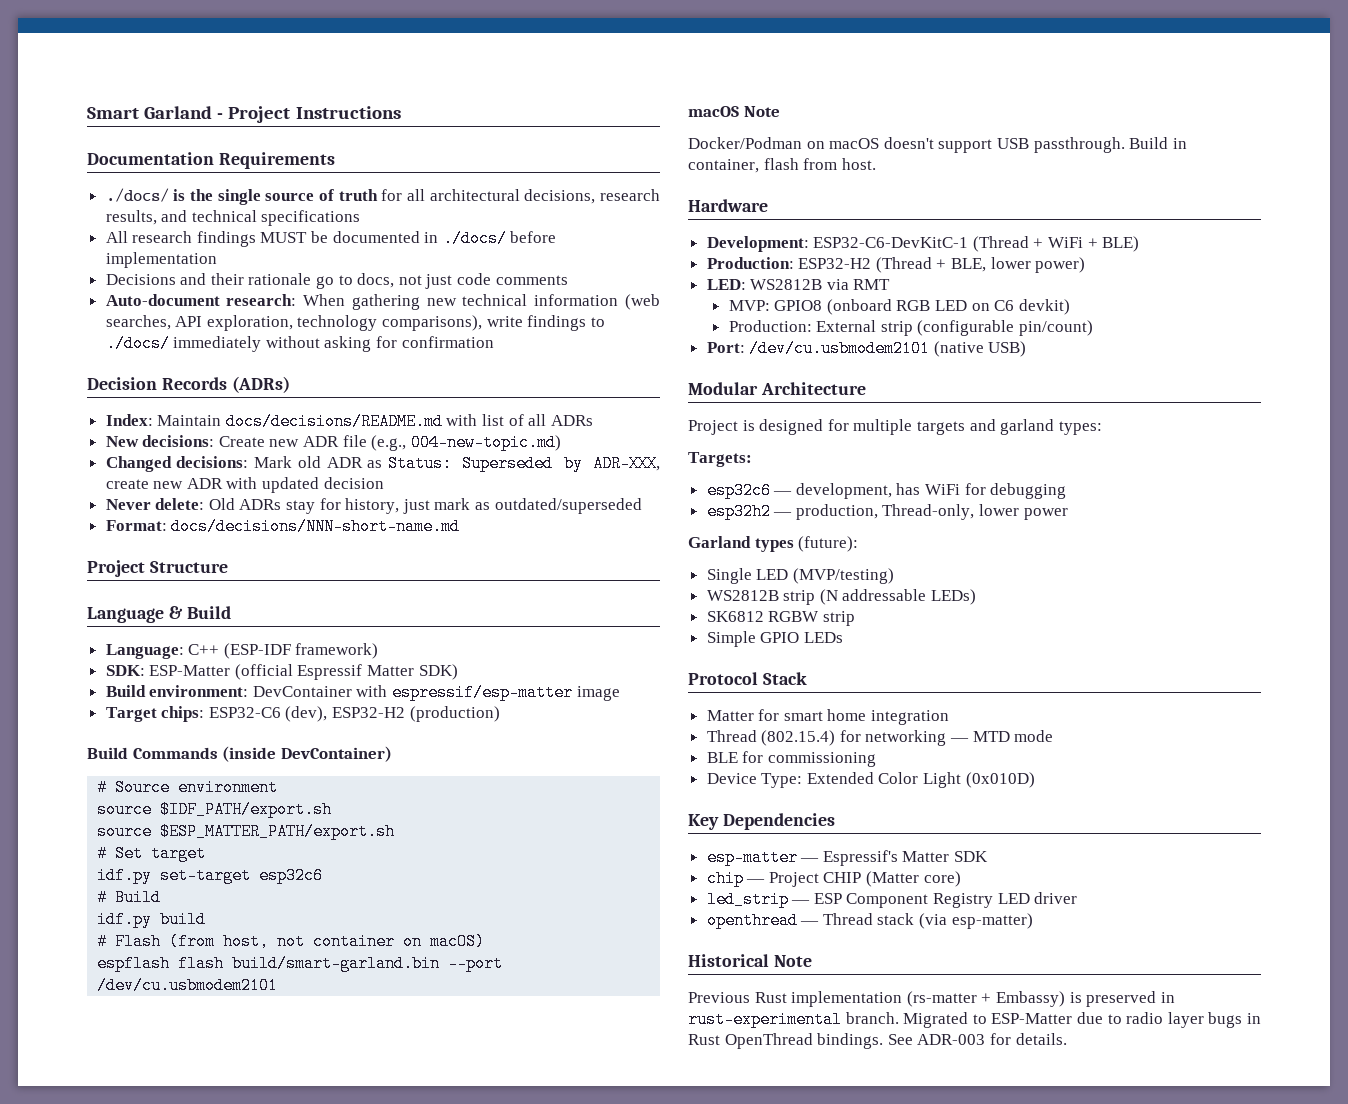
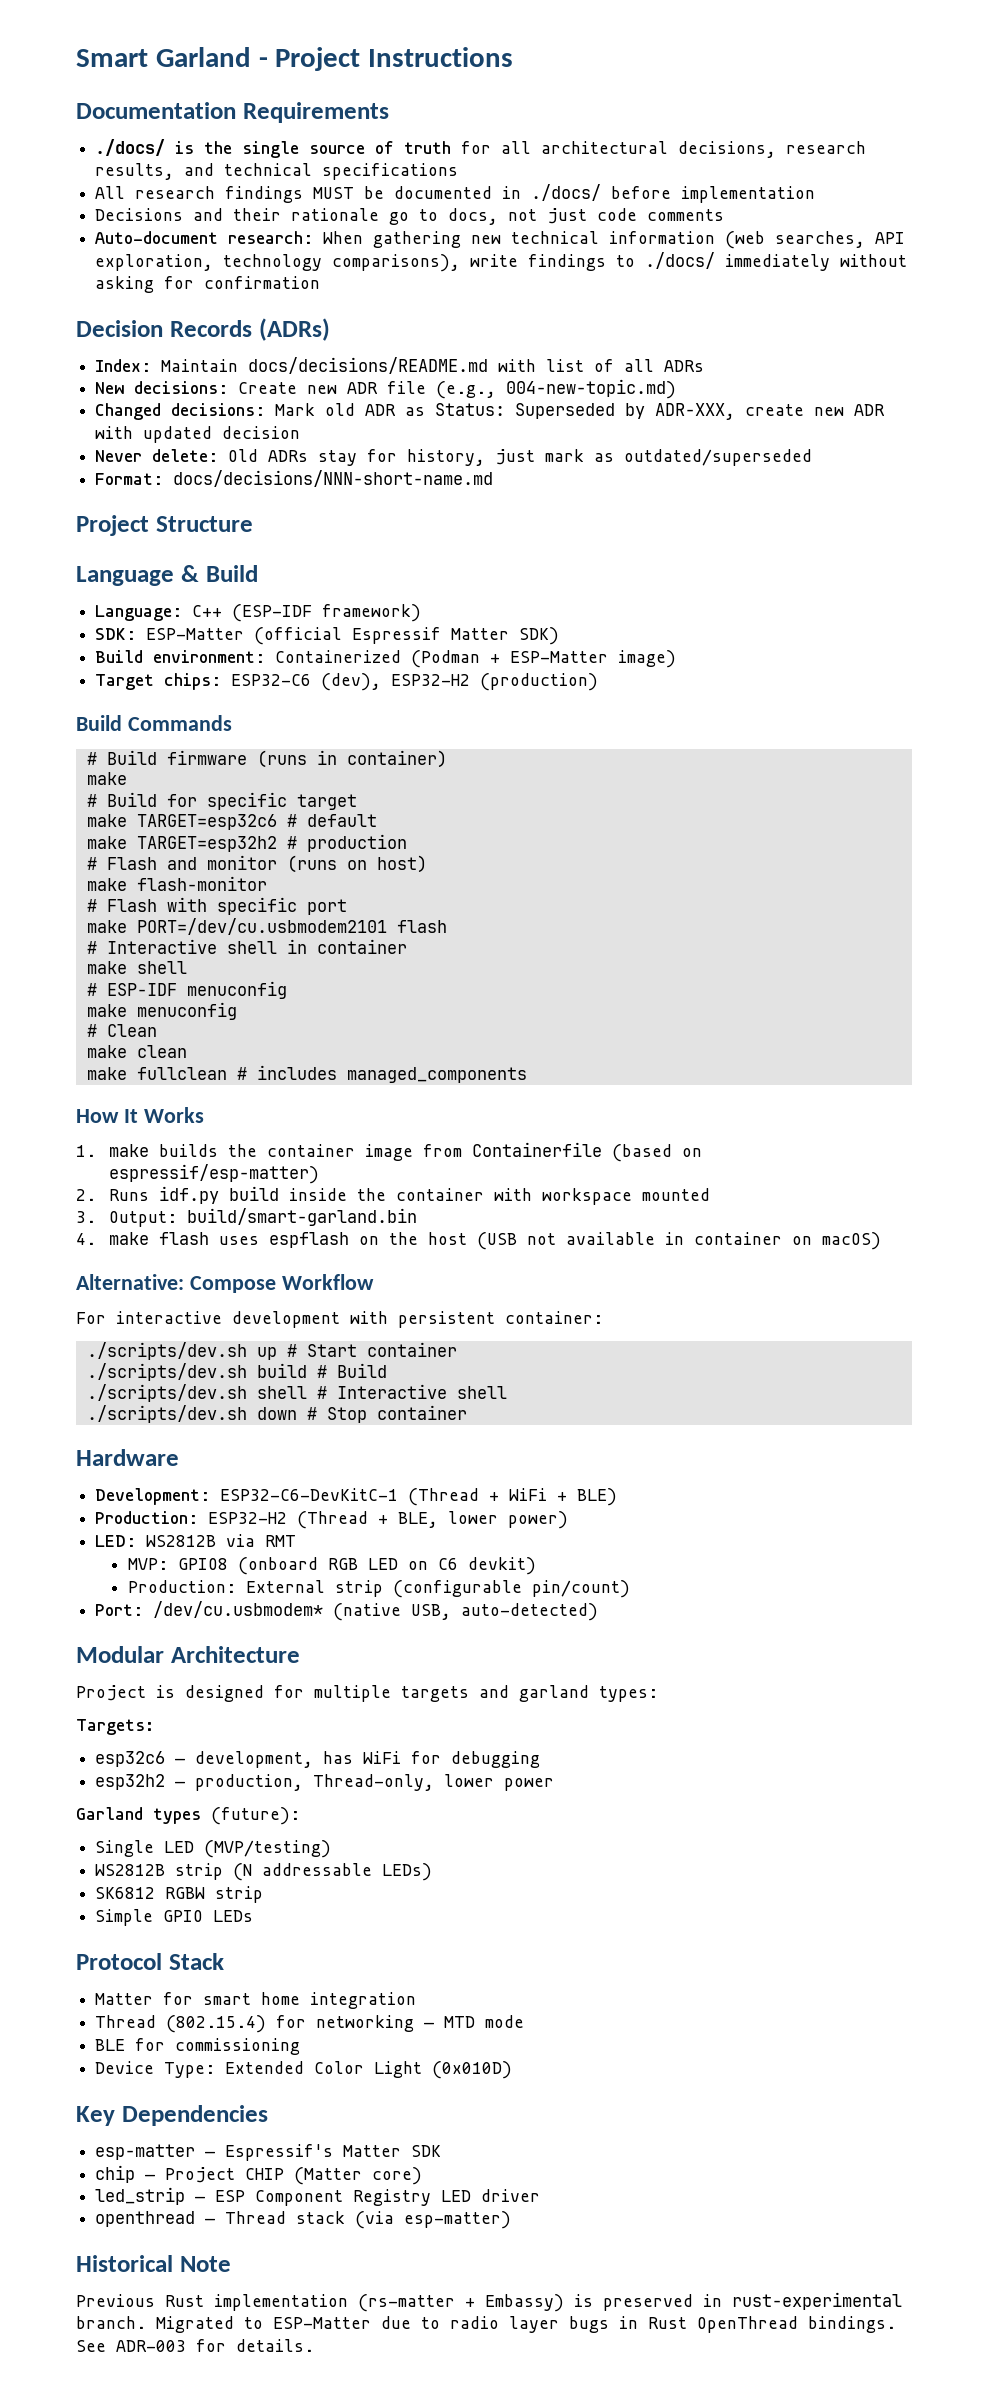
- Build environment: DevContainer with espressif/esp-matter image
+ Build environment: Containerized (Podman + ESP-Matter image)
- Build Commands (inside DevContainer)
- # Source environment
- source $IDF_PATH/export.sh
- source $ESP_MATTER_PATH/export.sh
- # Set target
- idf.py set-target esp32c6
- # Build
- idf.py build
- # Flash (from host, not container on macOS)
- espflash flash build/smart-garland.bin --port /dev/cu.usbmodem2101
- macOS Note
- Docker/Podman on macOS doesn't support USB passthrough. Build in container, flash from host.
+ Build Commands
+ # Build firmware (runs in container)
+ make
+ # Build for specific target
+ make TARGET=esp32c6 # default
+ make TARGET=esp32h2 # production
+ # Flash and monitor (runs on host)
+ make flash-monitor
+ # Flash with specific port
+ make PORT=/dev/cu.usbmodem2101 flash
+ # Interactive shell in container
+ make shell
+ # ESP-IDF menuconfig
+ make menuconfig
+ # Clean
+ make clean
+ make fullclean # includes managed_components
+ How It Works
+ 1. make builds the container image from Containerfile (based on espressif/esp-matter)
+ 2. Runs idf.py build inside the container with workspace mounted
+ 3. Output: build/smart-garland.bin
+ 4. make flash uses espflash on the host (USB not available in container on macOS)
+ Alternative: Compose Workflow
+ For interactive development with persistent container:
+ ./scripts/dev.sh up # Start container
+ ./scripts/dev.sh build # Build
+ ./scripts/dev.sh shell # Interactive shell
+ ./scripts/dev.sh down # Stop container
- Port: /dev/cu.usbmodem2101 (native USB)
+ Port: /dev/cu.usbmodem* (native USB, auto-detected)

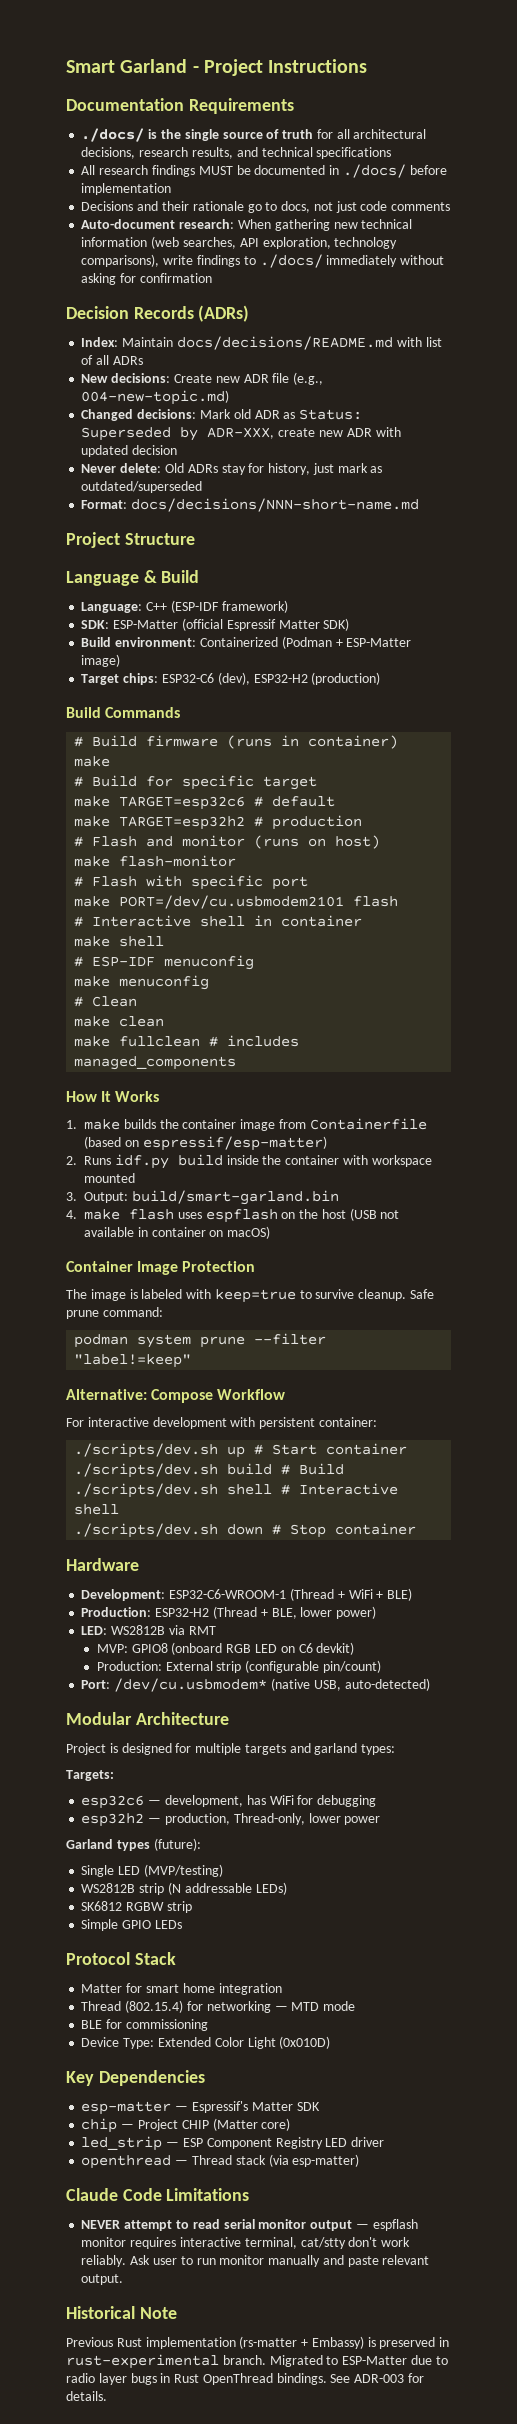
+ Container Image Protection
+ The image is labeled with keep=true to survive cleanup. Safe prune command:
+ podman system prune --filter "label!=keep"
- Development: ESP32-C6-DevKitC-1 (Thread + WiFi + BLE)
+ Development: ESP32-C6-WROOM-1 (Thread + WiFi + BLE)
+ Claude Code Limitations
+ NEVER attempt to read serial monitor output — espflash monitor requires interactive terminal, cat/stty don't work reliably. Ask user to run monitor manually and paste relevant output.

